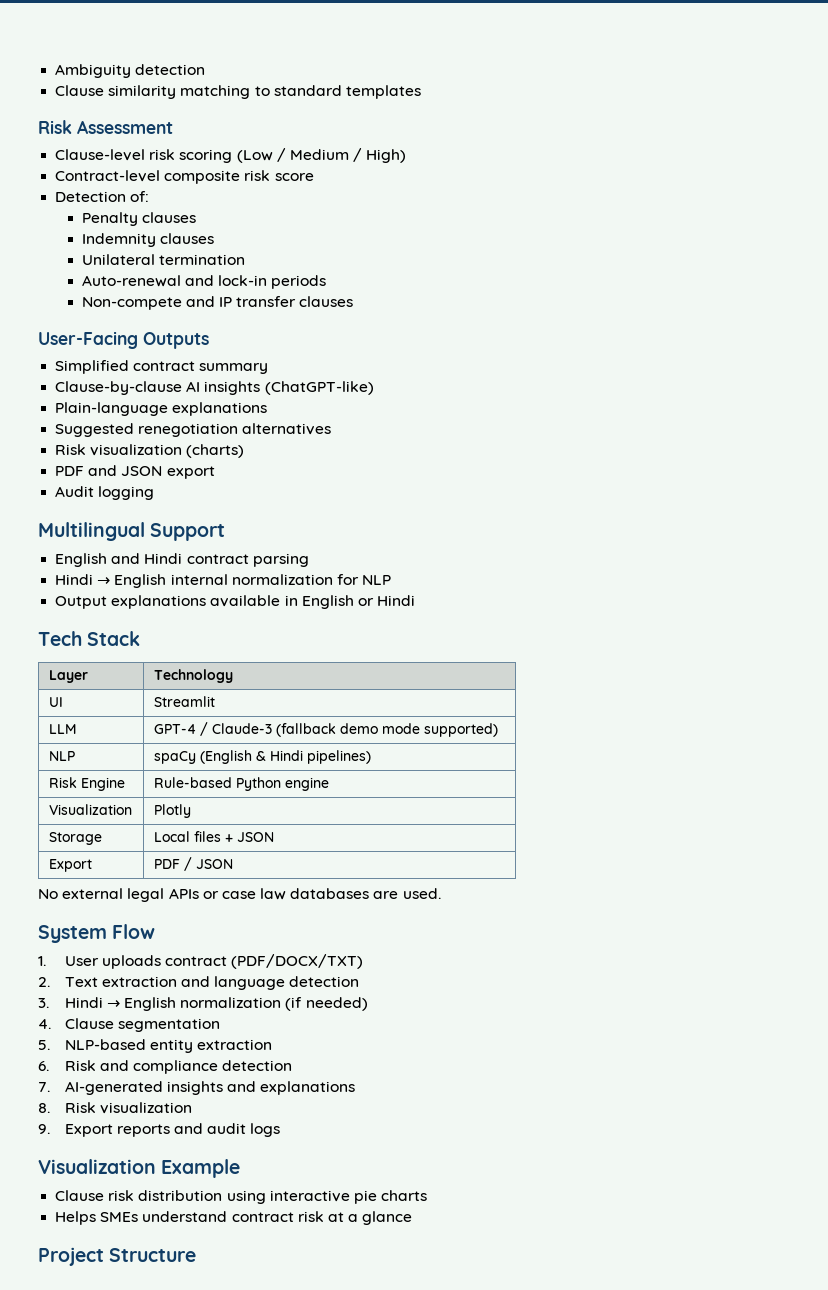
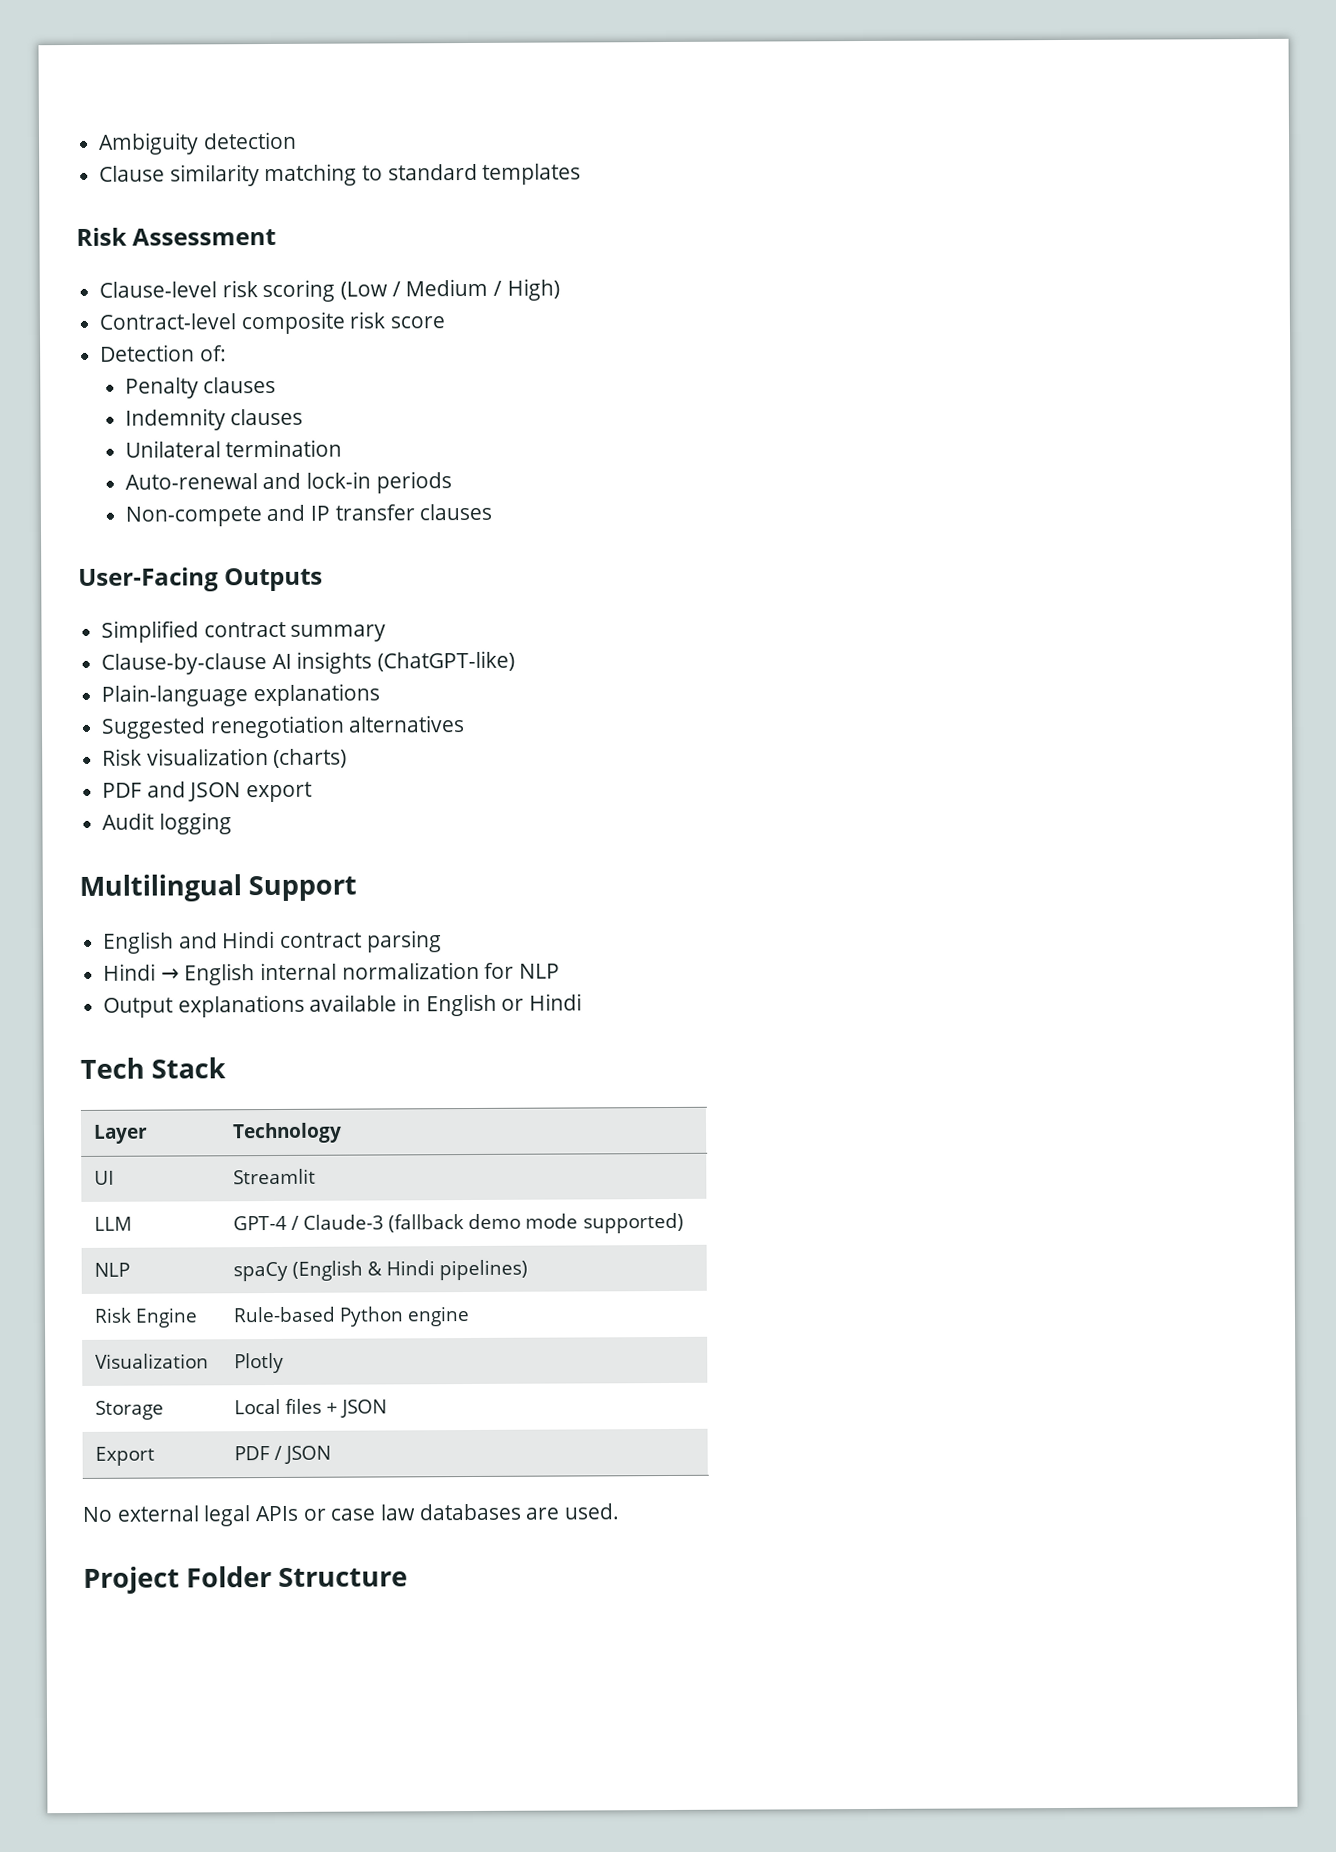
- System Flow
- 1. User uploads contract (PDF/DOCX/TXT)
- 2. Text extraction and language detection
- 3. Hindi → English normalization (if needed)
- 4. Clause segmentation
- 5. NLP-based entity extraction
- 6. Risk and compliance detection
- 7. AI-generated insights and explanations
- 8. Risk visualization
- 9. Export reports and audit logs
- Visualization Example
- Clause risk distribution using interactive pie charts
- Helps SMEs understand contract risk at a glance
- Project Structure
+ Project Folder Structure

